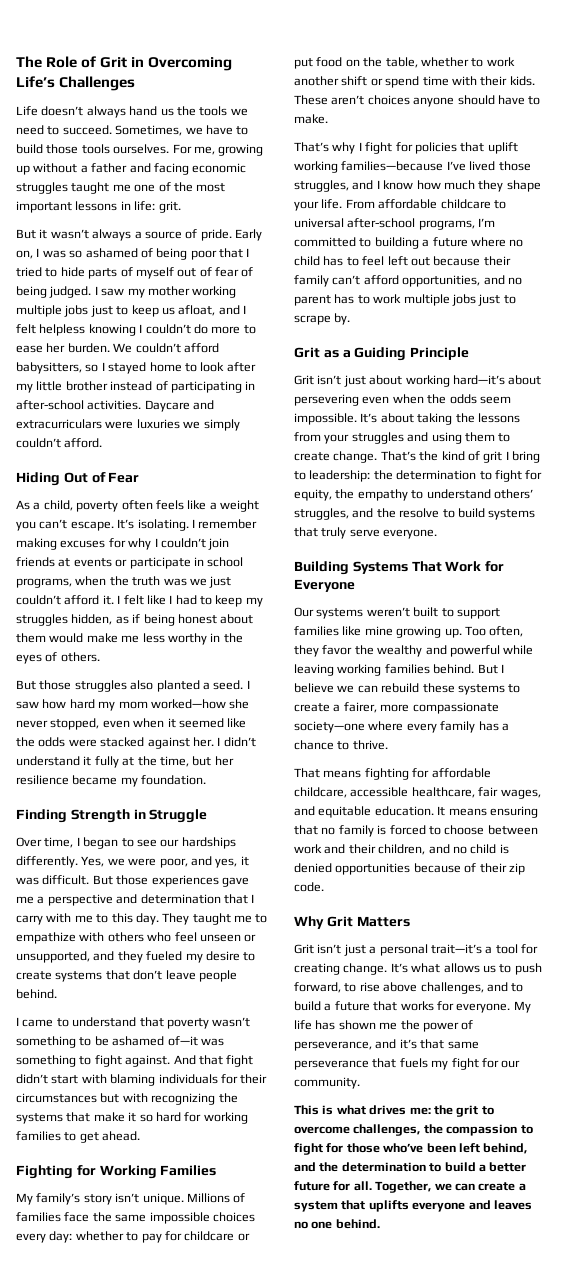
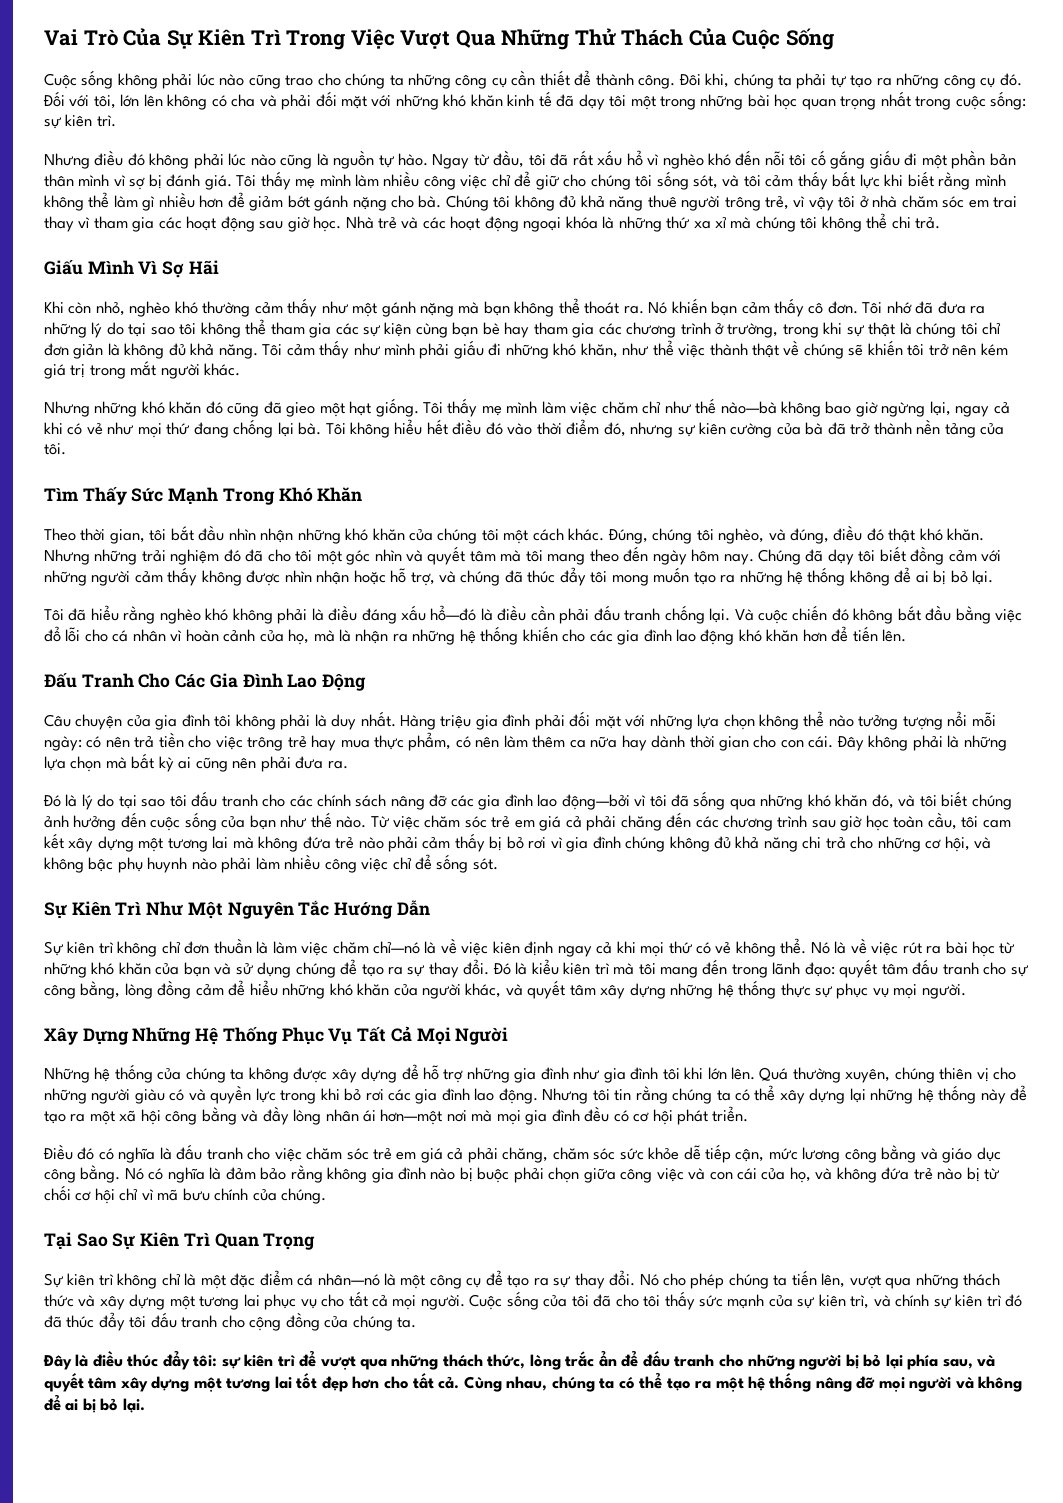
- The Role of Grit in Overcoming Life’s Challenges
- Life doesn’t always hand us the tools we need to succeed. Sometimes, we have to build those tools ourselves. For me, growing up without a father and facing economic struggles taught me one of the most important lessons in life: grit.
- But it wasn’t always a source of pride. Early on, I was so ashamed of being poor that I tried to hide parts of myself out of fear of being judged. I saw my mother working multiple jobs just to keep us afloat, and I felt helpless knowing I couldn’t do more to ease her burden. We couldn’t afford babysitters, so I stayed home to look after my little brother instead of participating in after-school activities. Daycare and extracurriculars were luxuries we simply couldn’t afford.
- Hiding Out of Fear
- As a child, poverty often feels like a weight you can’t escape. It’s isolating. I remember making excuses for why I couldn’t join friends at events or participate in school programs, when the truth was we just couldn’t afford it. I felt like I had to keep my struggles hidden, as if being honest about them would make me less worthy in the eyes of others.
- But those struggles also planted a seed. I saw how hard my mom worked—how she never stopped, even when it seemed like the odds were stacked against her. I didn’t understand it fully at the time, but her resilience became my foundation.
- Finding Strength in Struggle
- Over time, I began to see our hardships differently. Yes, we were poor, and yes, it was difficult. But those experiences gave me a perspective and determination that I carry with me to this day. They taught me to empathize with others who feel unseen or unsupported, and they fueled my desire to create systems that don’t leave people behind.
- I came to understand that poverty wasn’t something to be ashamed of—it was something to fight against. And that fight didn’t start with blaming individuals for their circumstances but with recognizing the systems that make it so hard for working families to get ahead.
- Fighting for Working Families
- My family’s story isn’t unique. Millions of families face the same impossible choices every day: whether to pay for childcare or put food on the table, whether to work another shift or spend time with their kids. These aren’t choices anyone should have to make.
- That’s why I fight for policies that uplift working families—because I’ve lived those struggles, and I know how much they shape your life. From affordable childcare to universal after-school programs, I’m committed to building a future where no child has to feel left out because their family can’t afford opportunities, and no parent has to work multiple jobs just to scrape by.
- Grit as a Guiding Principle
- Grit isn’t just about working hard—it’s about persevering even when the odds seem impossible. It’s about taking the lessons from your struggles and using them to create change. That’s the kind of grit I bring to leadership: the determination to fight for equity, the empathy to understand others’ struggles, and the resolve to build systems that truly serve everyone.
- Building Systems That Work for Everyone
- Our systems weren’t built to support families like mine growing up. Too often, they favor the wealthy and powerful while leaving working families behind. But I believe we can rebuild these systems to create a fairer, more compassionate society—one where every family has a chance to thrive.
- That means fighting for affordable childcare, accessible healthcare, fair wages, and equitable education. It means ensuring that no family is forced to choose between work and their children, and no child is denied opportunities because of their zip code.
- Why Grit Matters
- Grit isn’t just a personal trait—it’s a tool for creating change. It’s what allows us to push forward, to rise above challenges, and to build a future that works for everyone. My life has shown me the power of perseverance, and it’s that same perseverance that fuels my fight for our community.
- This is what drives me: the grit to overcome challenges, the compassion to fight for those who’ve been left behind, and the determination to build a better future for all. Together, we can create a system that uplifts everyone and leaves no one behind.
+ Vai Trò Của Sự Kiên Trì Trong Việc Vượt Qua Những Thử Thách Của Cuộc Sống
+ Cuộc sống không phải lúc nào cũng trao cho chúng ta những công cụ cần thiết để thành công. Đôi khi, chúng ta phải tự tạo ra những công cụ đó. Đối với tôi, lớn lên không có cha và phải đối mặt với những khó khăn kinh tế đã dạy tôi một trong những bài học quan trọng nhất trong cuộc sống: sự kiên trì.
+ Nhưng điều đó không phải lúc nào cũng là nguồn tự hào. Ngay từ đầu, tôi đã rất xấu hổ vì nghèo khó đến nỗi tôi cố gắng giấu đi một phần bản thân mình vì sợ bị đánh giá. Tôi thấy mẹ mình làm nhiều công việc chỉ để giữ cho chúng tôi sống sót, và tôi cảm thấy bất lực khi biết rằng mình không thể làm gì nhiều hơn để giảm bớt gánh nặng cho bà. Chúng tôi không đủ khả năng thuê người trông trẻ, vì vậy tôi ở nhà chăm sóc em trai thay vì tham gia các hoạt động sau giờ học. Nhà trẻ và các hoạt động ngoại khóa là những thứ xa xỉ mà chúng tôi không thể chi trả.
+ Giấu Mình Vì Sợ Hãi
+ Khi còn nhỏ, nghèo khó thường cảm thấy như một gánh nặng mà bạn không thể thoát ra. Nó khiến bạn cảm thấy cô đơn. Tôi nhớ đã đưa ra những lý do tại sao tôi không thể tham gia các sự kiện cùng bạn bè hay tham gia các chương trình ở trường, trong khi sự thật là chúng tôi chỉ đơn giản là không đủ khả năng. Tôi cảm thấy như mình phải giấu đi những khó khăn, như thể việc thành thật về chúng sẽ khiến tôi trở nên kém giá trị trong mắt người khác.
+ Nhưng những khó khăn đó cũng đã gieo một hạt giống. Tôi thấy mẹ mình làm việc chăm chỉ như thế nào—bà không bao giờ ngừng lại, ngay cả khi có vẻ như mọi thứ đang chống lại bà. Tôi không hiểu hết điều đó vào thời điểm đó, nhưng sự kiên cường của bà đã trở thành nền tảng của tôi.
+ Tìm Thấy Sức Mạnh Trong Khó Khăn
+ Theo thời gian, tôi bắt đầu nhìn nhận những khó khăn của chúng tôi một cách khác. Đúng, chúng tôi nghèo, và đúng, điều đó thật khó khăn. Nhưng những trải nghiệm đó đã cho tôi một góc nhìn và quyết tâm mà tôi mang theo đến ngày hôm nay. Chúng đã dạy tôi biết đồng cảm với những người cảm thấy không được nhìn nhận hoặc hỗ trợ, và chúng đã thúc đẩy tôi mong muốn tạo ra những hệ thống không để ai bị bỏ lại.
+ Tôi đã hiểu rằng nghèo khó không phải là điều đáng xấu hổ—đó là điều cần phải đấu tranh chống lại. Và cuộc chiến đó không bắt đầu bằng việc đổ lỗi cho cá nhân vì hoàn cảnh của họ, mà là nhận ra những hệ thống khiến cho các gia đình lao động khó khăn hơn để tiến lên.
+ Đấu Tranh Cho Các Gia Đình Lao Động
+ Câu chuyện của gia đình tôi không phải là duy nhất. Hàng triệu gia đình phải đối mặt với những lựa chọn không thể nào tưởng tượng nổi mỗi ngày: có nên trả tiền cho việc trông trẻ hay mua thực phẩm, có nên làm thêm ca nữa hay dành thời gian cho con cái. Đây không phải là những lựa chọn mà bất kỳ ai cũng nên phải đưa ra.
+ Đó là lý do tại sao tôi đấu tranh cho các chính sách nâng đỡ các gia đình lao động—bởi vì tôi đã sống qua những khó khăn đó, và tôi biết chúng ảnh hưởng đến cuộc sống của bạn như thế nào. Từ việc chăm sóc trẻ em giá cả phải chăng đến các chương trình sau giờ học toàn cầu, tôi cam kết xây dựng một tương lai mà không đứa trẻ nào phải cảm thấy bị bỏ rơi vì gia đình chúng không đủ khả năng chi trả cho những cơ hội, và không bậc phụ huynh nào phải làm nhiều công việc chỉ để sống sót.
+ Sự Kiên Trì Như Một Nguyên Tắc Hướng Dẫn
+ Sự kiên trì không chỉ đơn thuần là làm việc chăm chỉ—nó là về việc kiên định ngay cả khi mọi thứ có vẻ không thể. Nó là về việc rút ra bài học từ những khó khăn của bạn và sử dụng chúng để tạo ra sự thay đổi. Đó là kiểu kiên trì mà tôi mang đến trong lãnh đạo: quyết tâm đấu tranh cho sự công bằng, lòng đồng cảm để hiểu những khó khăn của người khác, và quyết tâm xây dựng những hệ thống thực sự phục vụ mọi người.
+ Xây Dựng Những Hệ Thống Phục Vụ Tất Cả Mọi Người
+ Những hệ thống của chúng ta không được xây dựng để hỗ trợ những gia đình như gia đình tôi khi lớn lên. Quá thường xuyên, chúng thiên vị cho những người giàu có và quyền lực trong khi bỏ rơi các gia đình lao động. Nhưng tôi tin rằng chúng ta có thể xây dựng lại những hệ thống này để tạo ra một xã hội công bằng và đầy lòng nhân ái hơn—một nơi mà mọi gia đình đều có cơ hội phát triển.
+ Điều đó có nghĩa là đấu tranh cho việc chăm sóc trẻ em giá cả phải chăng, chăm sóc sức khỏe dễ tiếp cận, mức lương công bằng và giáo dục công bằng. Nó có nghĩa là đảm bảo rằng không gia đình nào bị buộc phải chọn giữa công việc và con cái của họ, và không đứa trẻ nào bị từ chối cơ hội chỉ vì mã bưu chính của chúng.
+ Tại Sao Sự Kiên Trì Quan Trọng
+ Sự kiên trì không chỉ là một đặc điểm cá nhân—nó là một công cụ để tạo ra sự thay đổi. Nó cho phép chúng ta tiến lên, vượt qua những thách thức và xây dựng một tương lai phục vụ cho tất cả mọi người. Cuộc sống của tôi đã cho tôi thấy sức mạnh của sự kiên trì, và chính sự kiên trì đó đã thúc đẩy tôi đấu tranh cho cộng đồng của chúng ta.
+ Đây là điều thúc đẩy tôi: sự kiên trì để vượt qua những thách thức, lòng trắc ẩn để đấu tranh cho những người bị bỏ lại phía sau, và quyết tâm xây dựng một tương lai tốt đẹp hơn cho tất cả. Cùng nhau, chúng ta có thể tạo ra một hệ thống nâng đỡ mọi người và không để ai bị bỏ lại.

